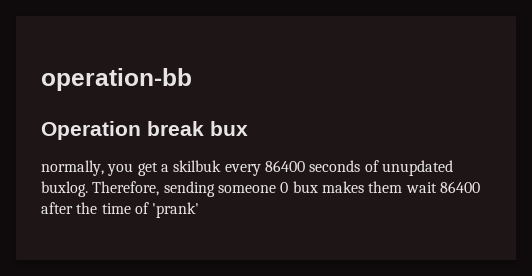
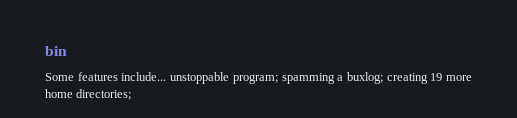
- operation-bb
- Operation break bux
- normally, you get a skilbuk every 86400 seconds of unupdated buxlog. Therefore, sending someone 0 bux makes them wait 86400 after the time of 'prank'
+ bin
+ Some features include... unstoppable program; spamming a buxlog; creating 19 more home directories;

